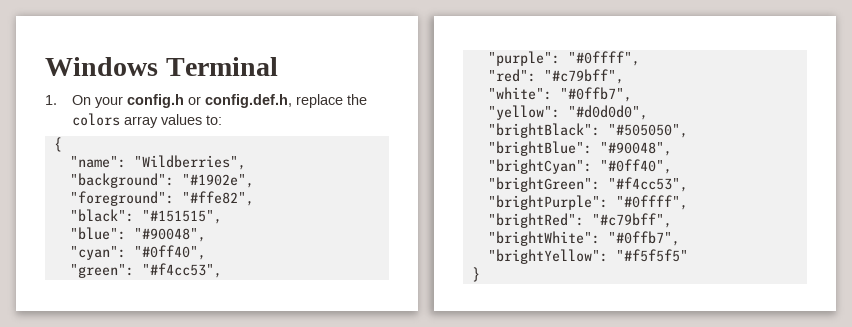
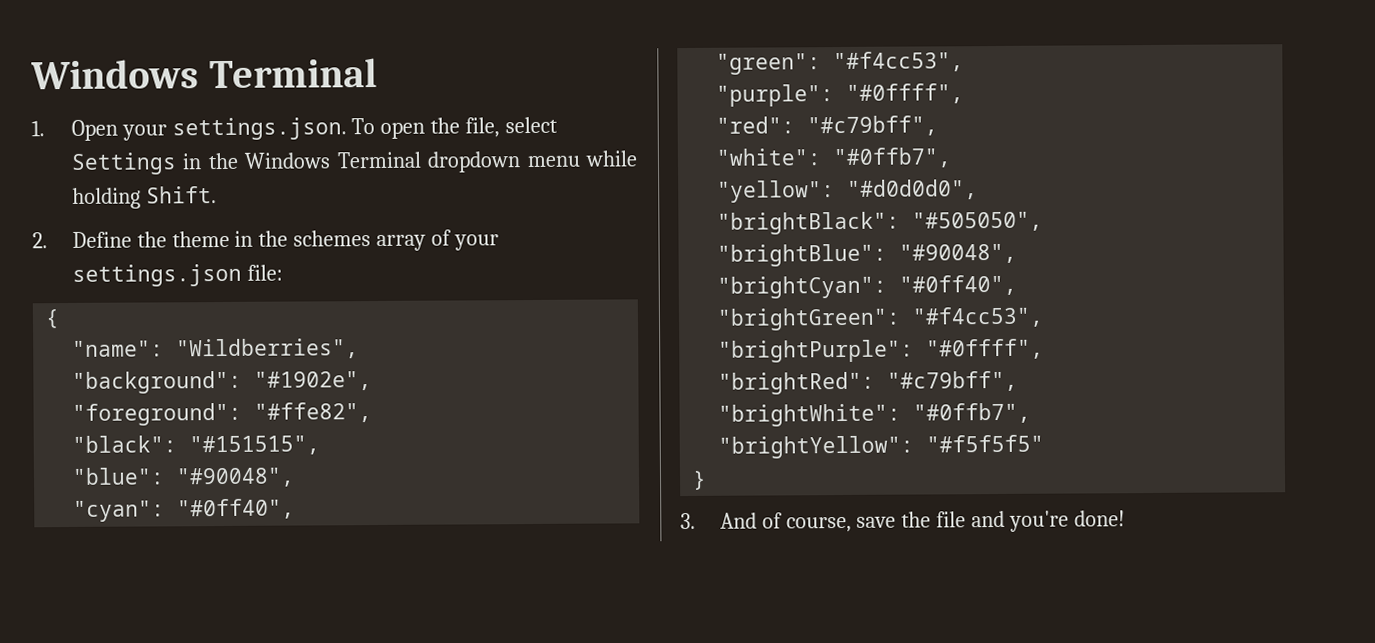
- 1. On your config.h or config.def.h, replace the colors array values to:
+ 1. Open your settings.json. To open the file, select Settings in the Windows Terminal dropdown menu while holding Shift.
+ 2. Define the theme in the schemes array of your settings.json file:
+ 3. And of course, save the file and you're done!

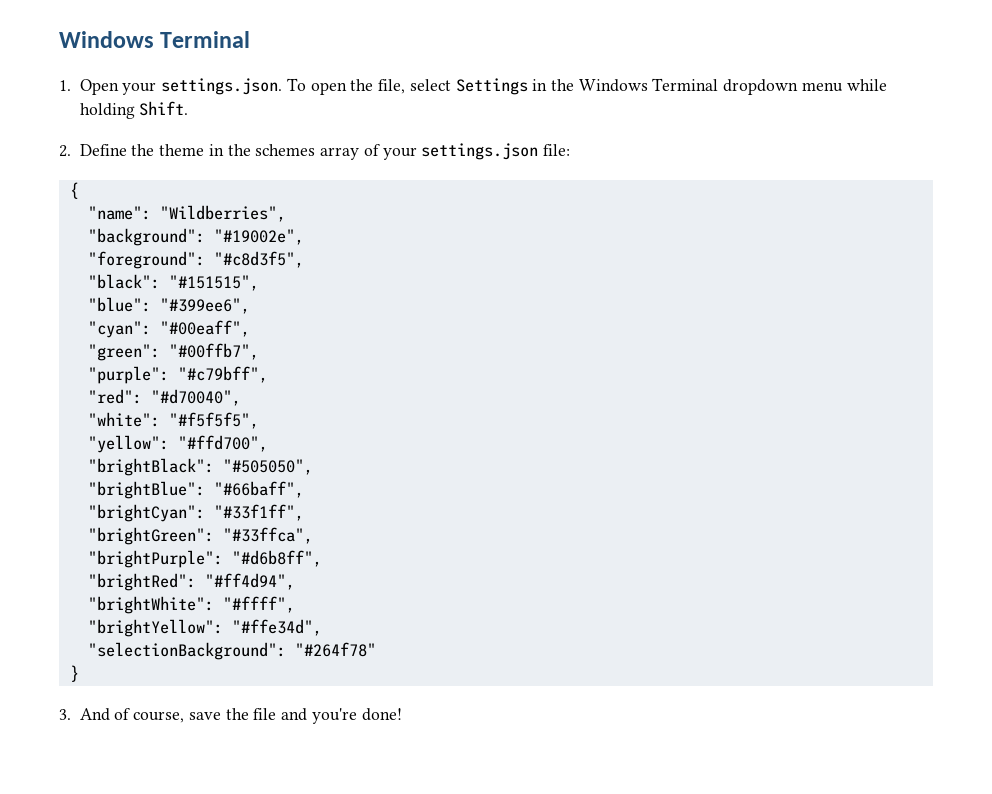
- "background": "#1902e",
+ "background": "#19002e",
- "foreground": "#ffe82",
+ "foreground": "#c8d3f5",
- "blue": "#90048",
+ "blue": "#399ee6",
- "cyan": "#0ff40",
+ "cyan": "#00eaff",
- "green": "#f4cc53",
+ "green": "#00ffb7",
- "purple": "#0ffff",
+ "purple": "#c79bff",
- "red": "#c79bff",
+ "red": "#d70040",
- "white": "#0ffb7",
+ "white": "#f5f5f5",
- "yellow": "#d0d0d0",
+ "yellow": "#ffd700",
- "brightBlue": "#90048",
+ "brightBlue": "#66baff",
- "brightCyan": "#0ff40",
+ "brightCyan": "#33f1ff",
- "brightGreen": "#f4cc53",
+ "brightGreen": "#33ffca",
- "brightPurple": "#0ffff",
+ "brightPurple": "#d6b8ff",
- "brightRed": "#c79bff",
+ "brightRed": "#ff4d94",
- "brightWhite": "#0ffb7",
+ "brightWhite": "#ffff",
- "brightYellow": "#f5f5f5"
+ "brightYellow": "#ffe34d",
+ "selectionBackground": "#264f78"

